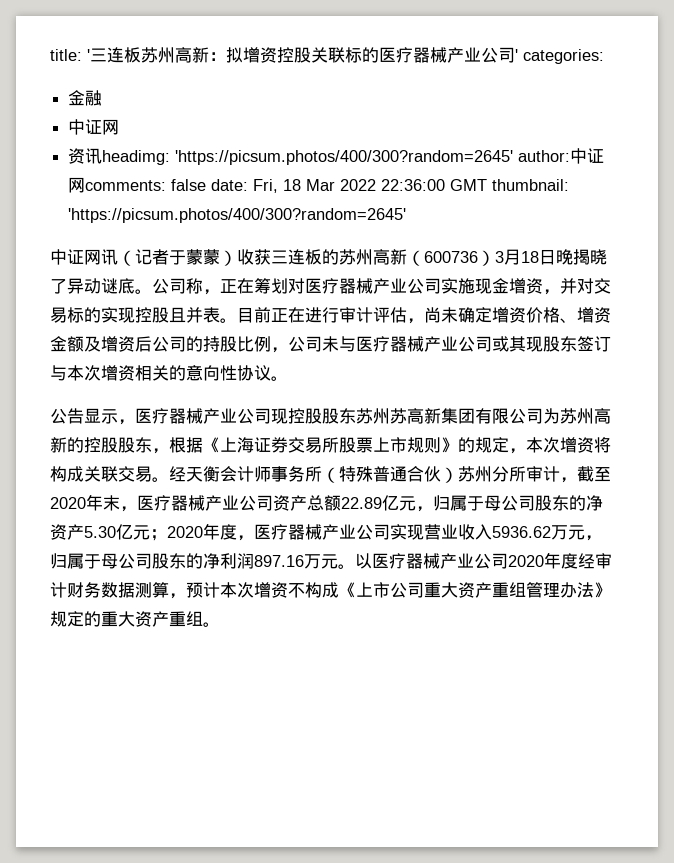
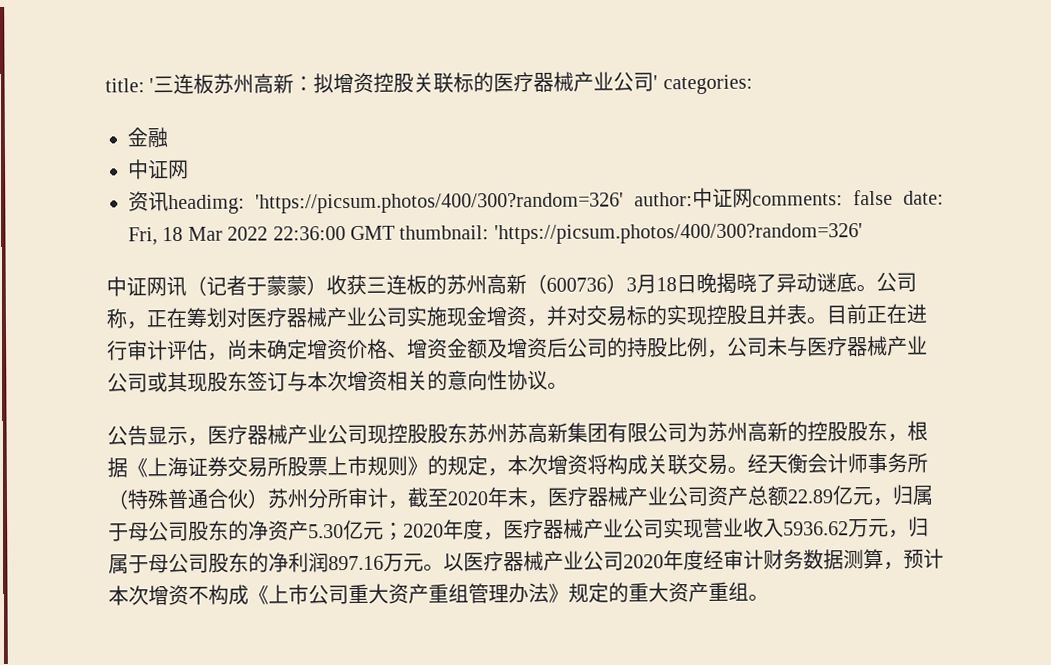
- 资讯headimg: 'https://picsum.photos/400/300?random=2645' author:中证网comments: false date: Fri, 18 Mar 2022 22:36:00 GMT thumbnail: 'https://picsum.photos/400/300?random=2645'
+ 资讯headimg: 'https://picsum.photos/400/300?random=326' author:中证网comments: false date: Fri, 18 Mar 2022 22:36:00 GMT thumbnail: 'https://picsum.photos/400/300?random=326'

